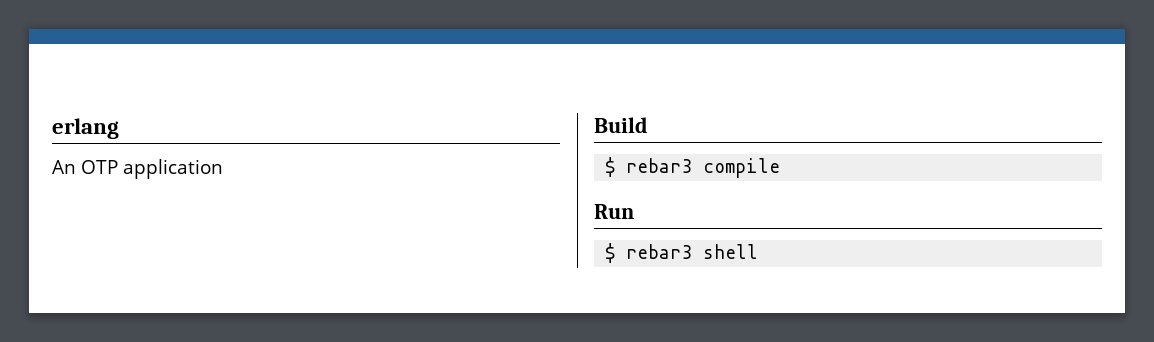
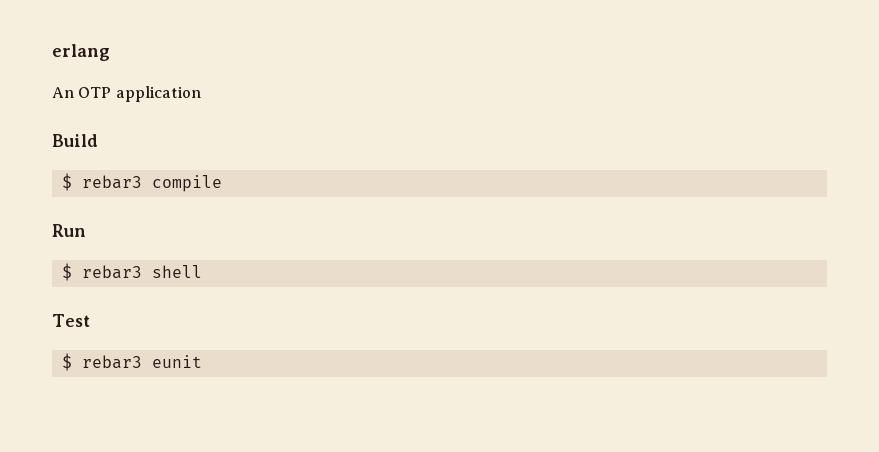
+ Test
+ $ rebar3 eunit

